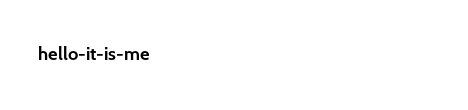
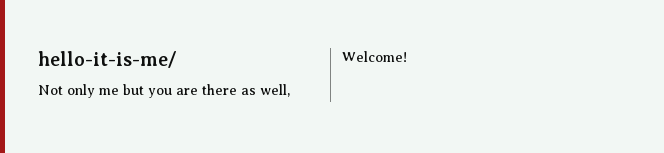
- hello-it-is-me
+ hello-it-is-me/
+ Not only me but you are there as well, Welcome!

